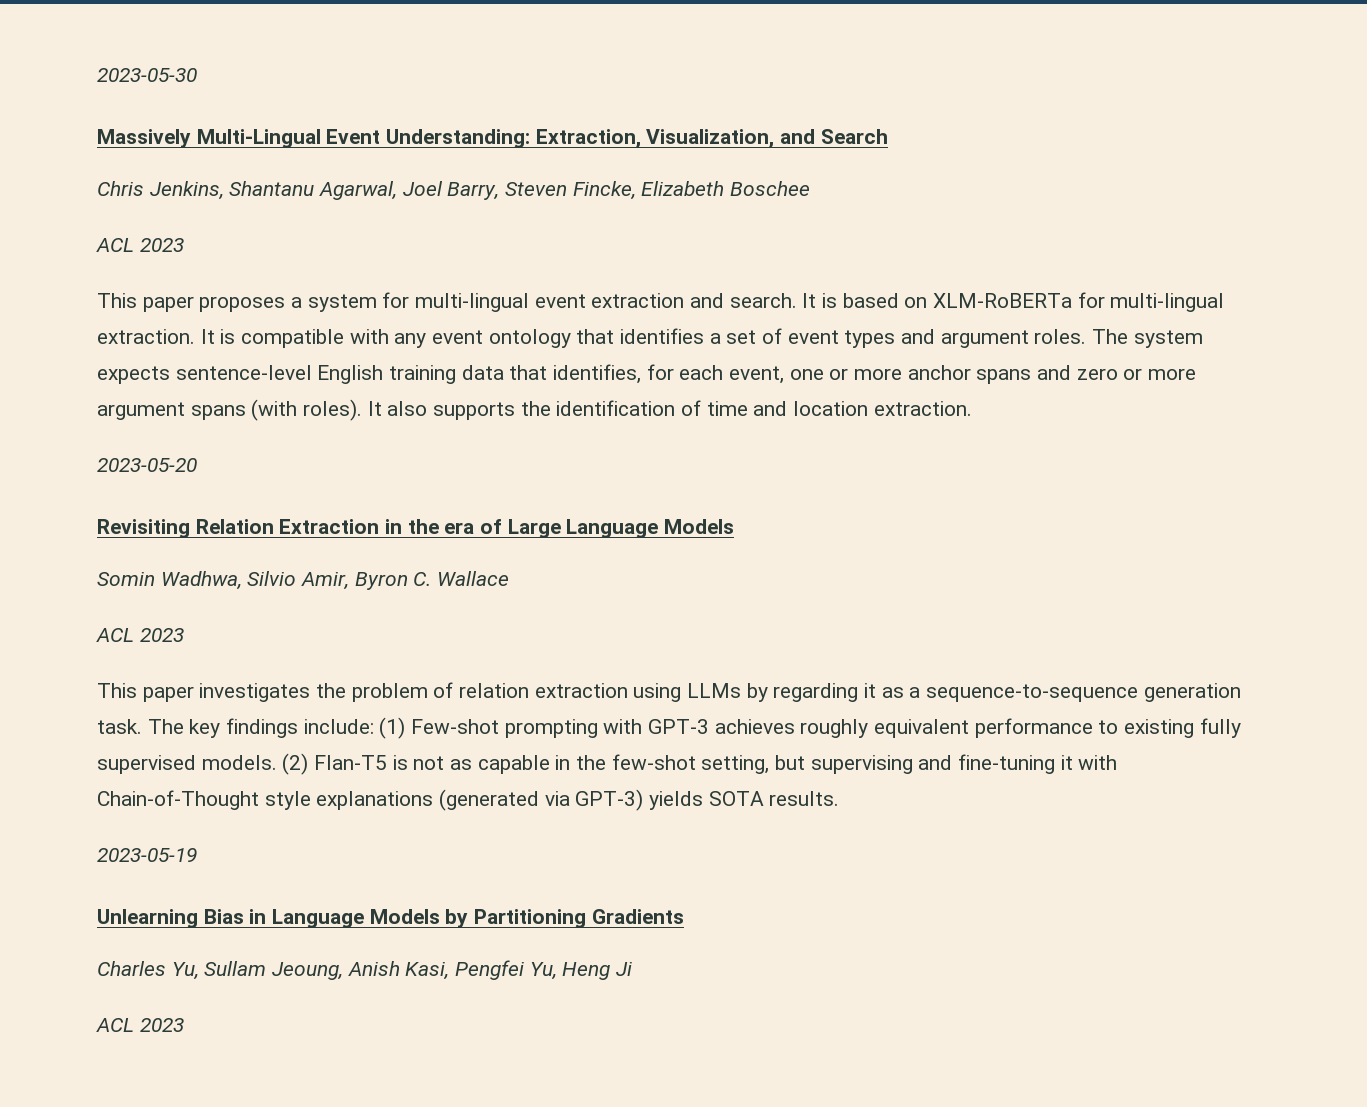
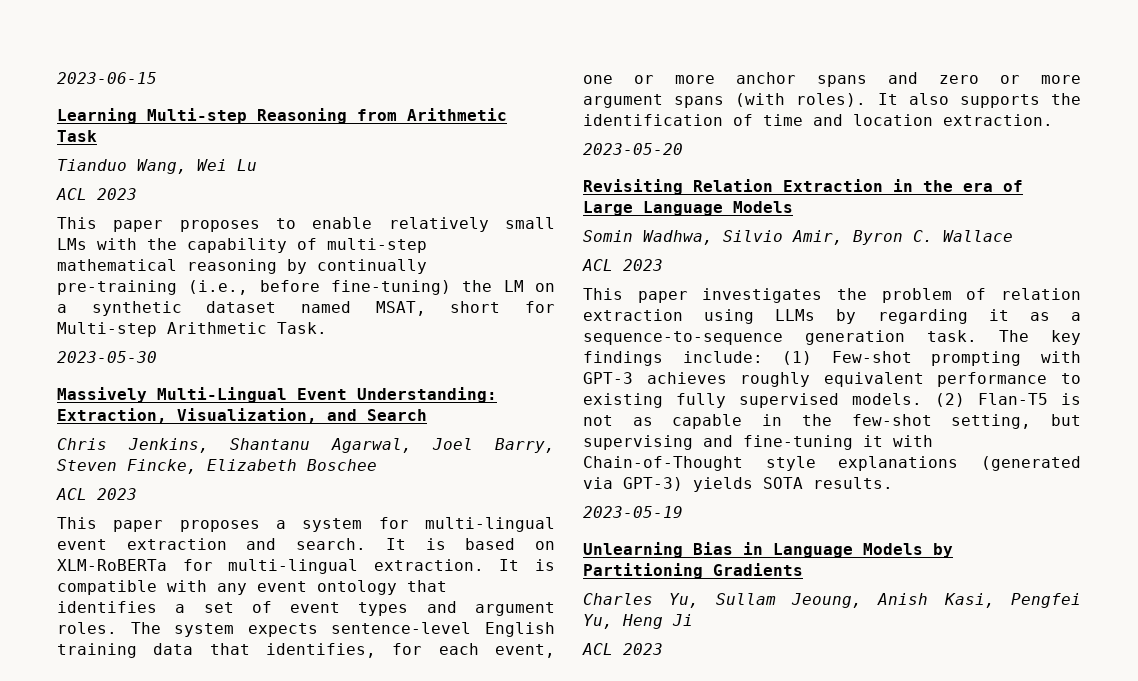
+ 2023-06-15
+ Learning Multi-step Reasoning from Arithmetic Task
+ Tianduo Wang, Wei Lu
+ ACL 2023
+ This paper proposes to enable relatively small LMs with the capability of multi-step mathematical reasoning by continually pre-training (i.e., before fine-tuning) the LM on a synthetic dataset named MSAT, short for Multi-step Arithmetic Task.

